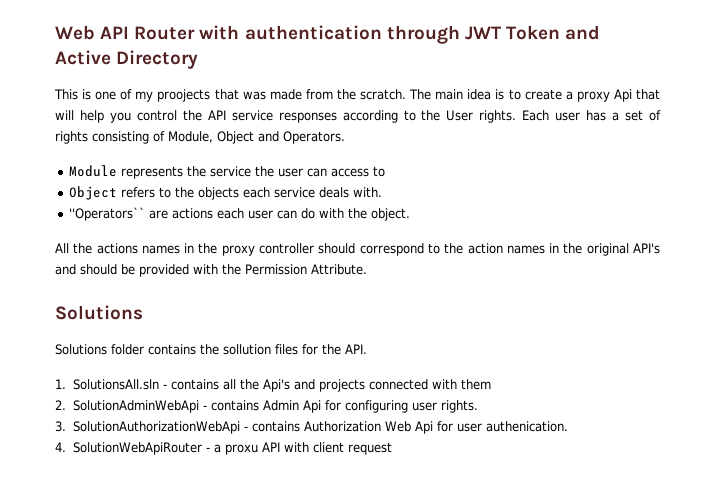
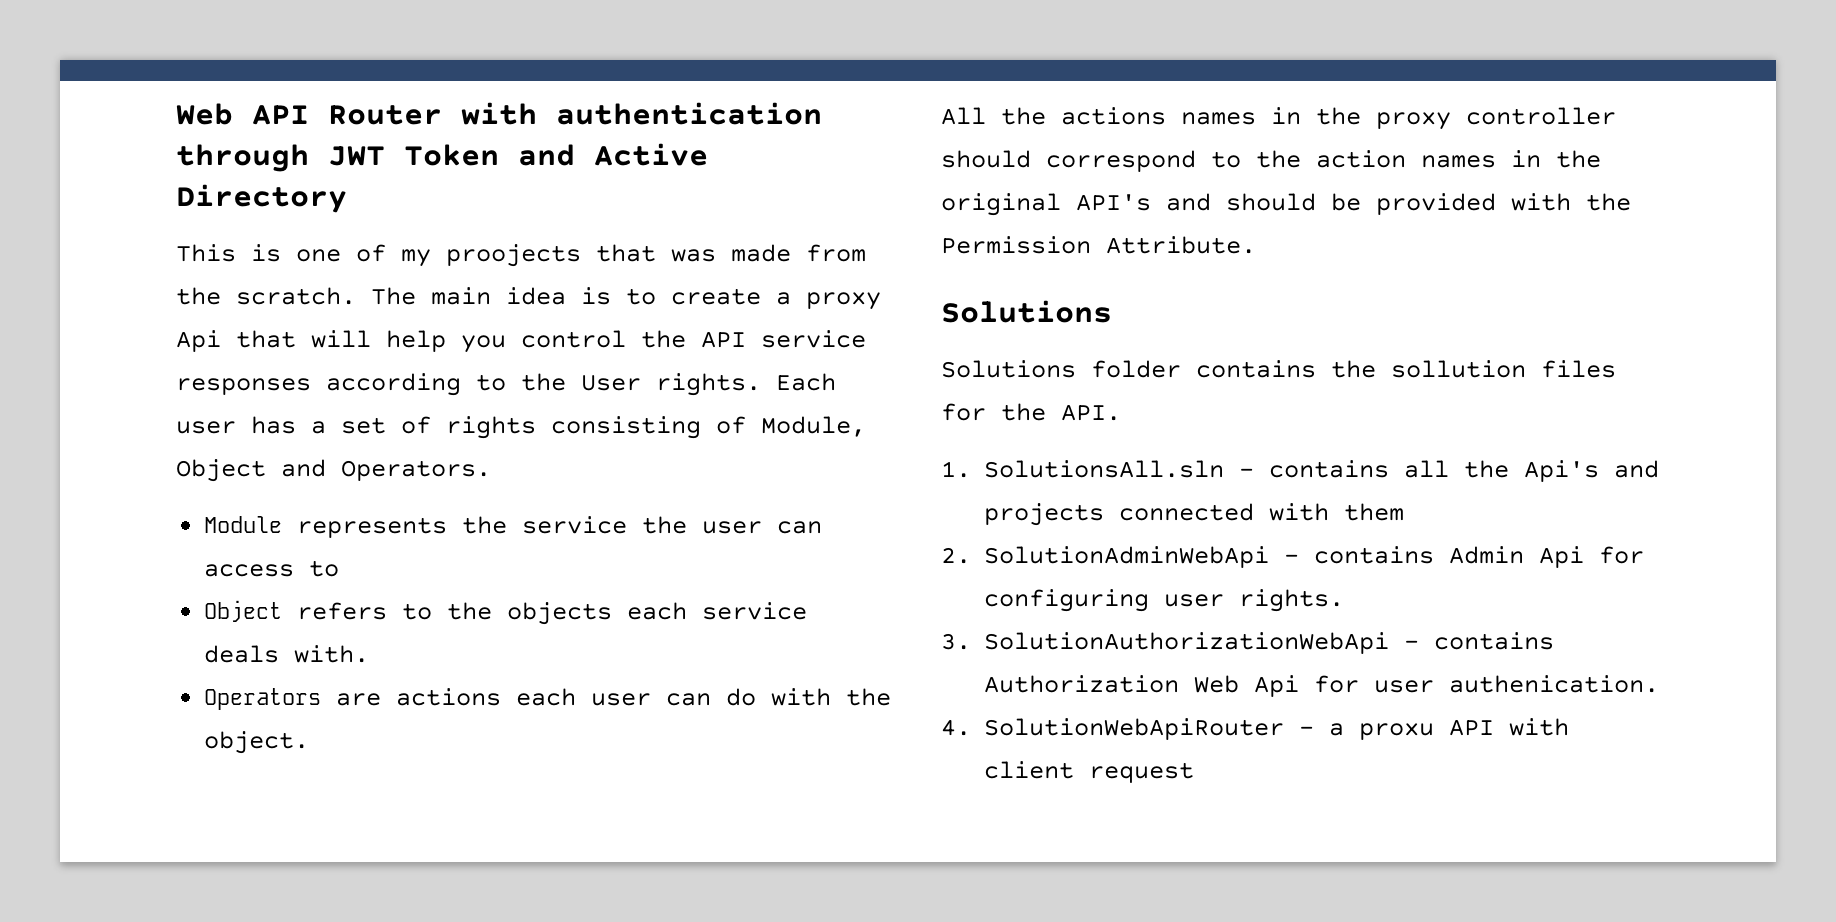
- ''Operators`` are actions each user can do with the object.
+ Operators are actions each user can do with the object.

